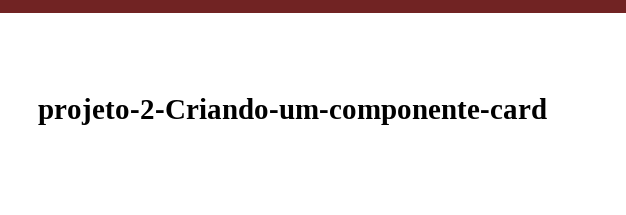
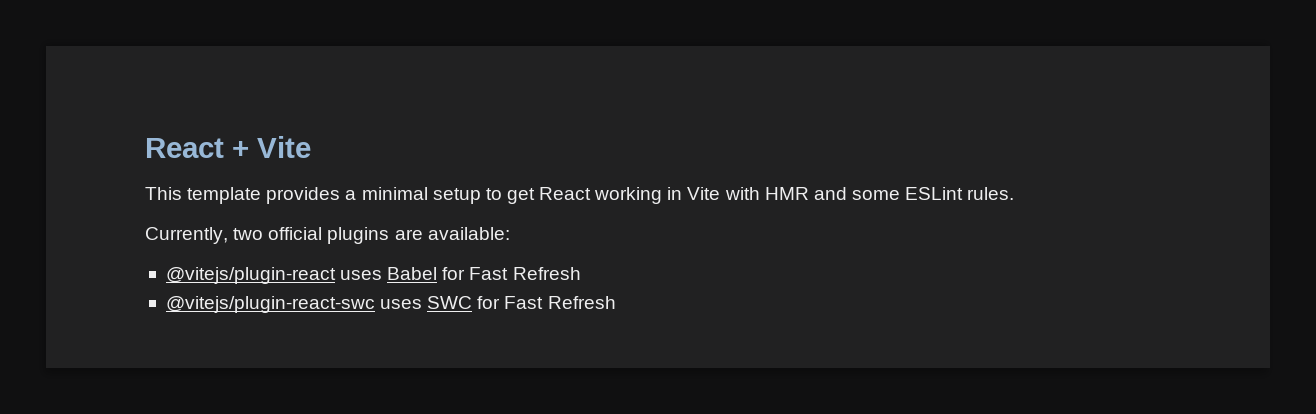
- projeto-2-Criando-um-componente-card
+ React + Vite
+ This template provides a minimal setup to get React working in Vite with HMR and some ESLint rules.
+ Currently, two official plugins are available:
+ @vitejs/plugin-react uses Babel for Fast Refresh
+ @vitejs/plugin-react-swc uses SWC for Fast Refresh

